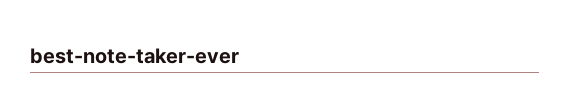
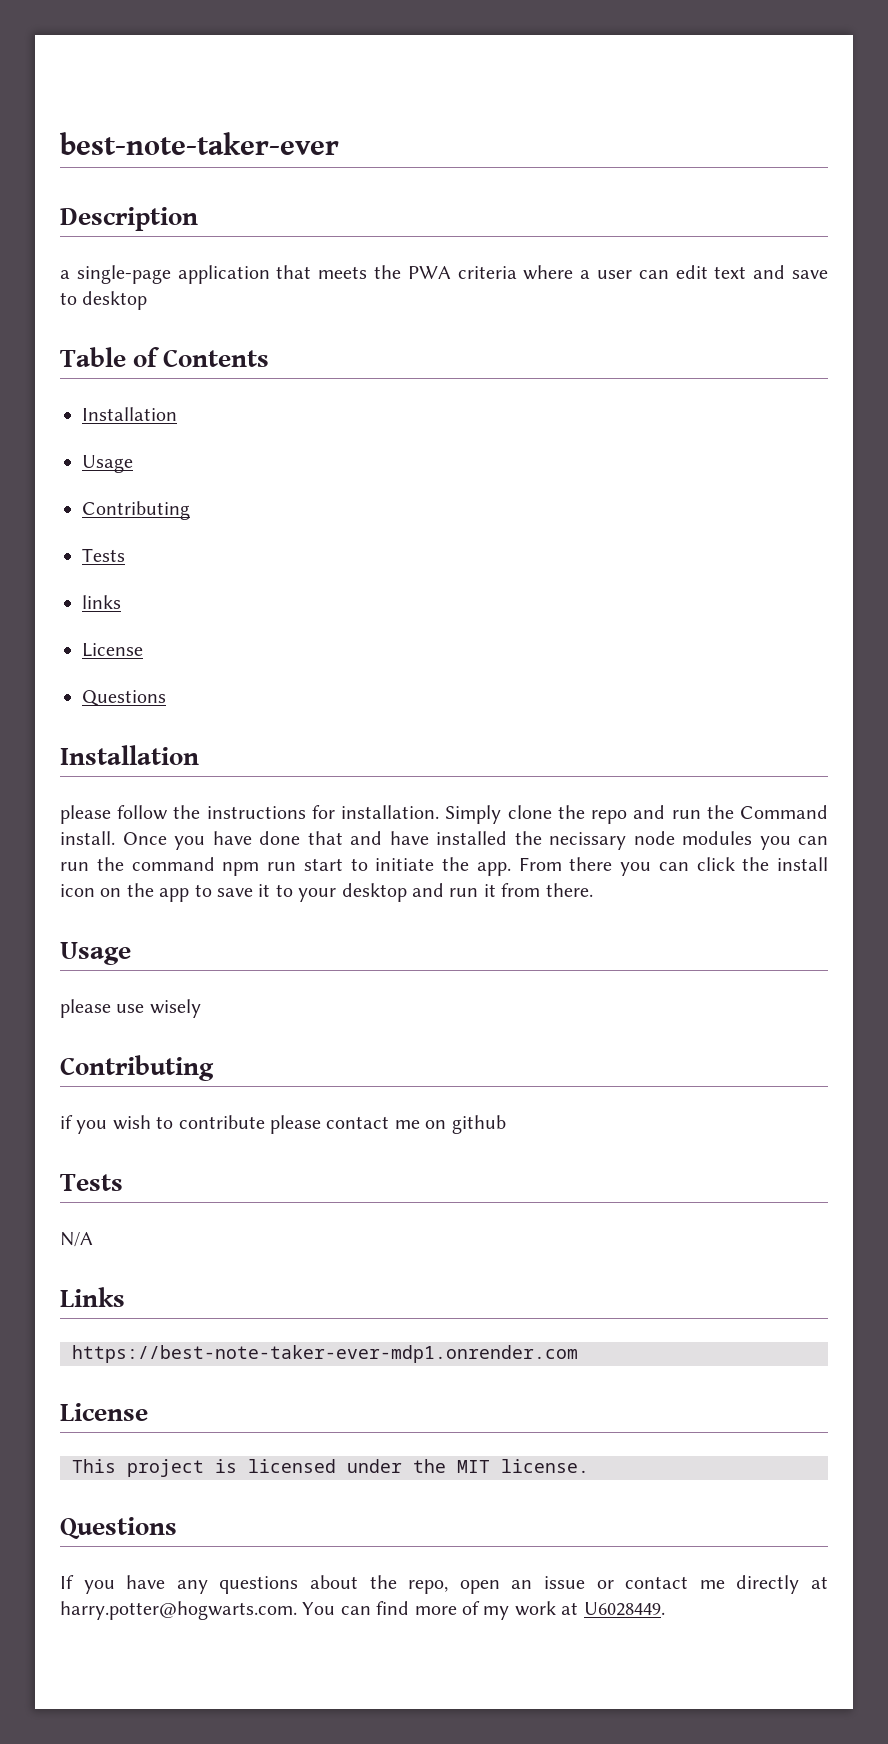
+ Description
+ a single-page application that meets the PWA criteria where a user can edit text and save to desktop
+ Table of Contents
+ Installation
+ Usage
+ Contributing
+ Tests
+ links
+ License
+ Questions
+ Installation
+ please follow the instructions for installation. Simply clone the repo and run the Command install. Once you have done that and have installed the necissary node modules you can run the command npm run start to initiate the app. From there you can click the install icon on the app to save it to your desktop and run it from there.
+ Usage
+ please use wisely
+ Contributing
+ if you wish to contribute please contact me on github
+ Tests
+ N/A
+ Links
+ https://best-note-taker-ever-mdp1.onrender.com
+ License
+ This project is licensed under the MIT license.
+ Questions
+ If you have any questions about the repo, open an issue or contact me directly at harry.potter@hogwarts.com. You can find more of my work at U6028449.

